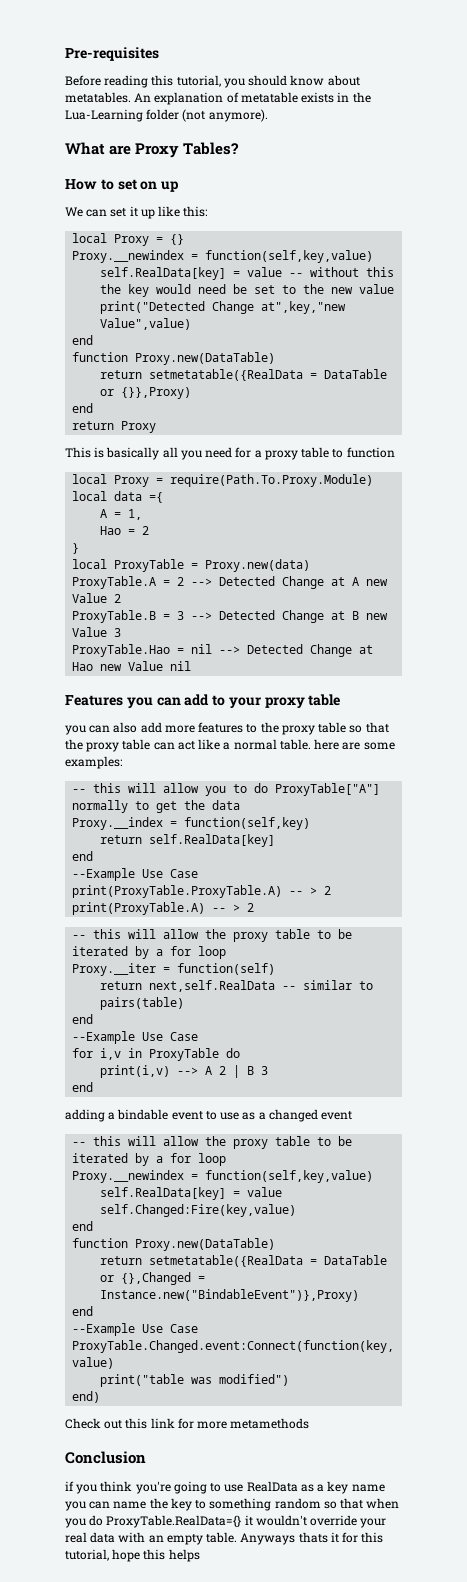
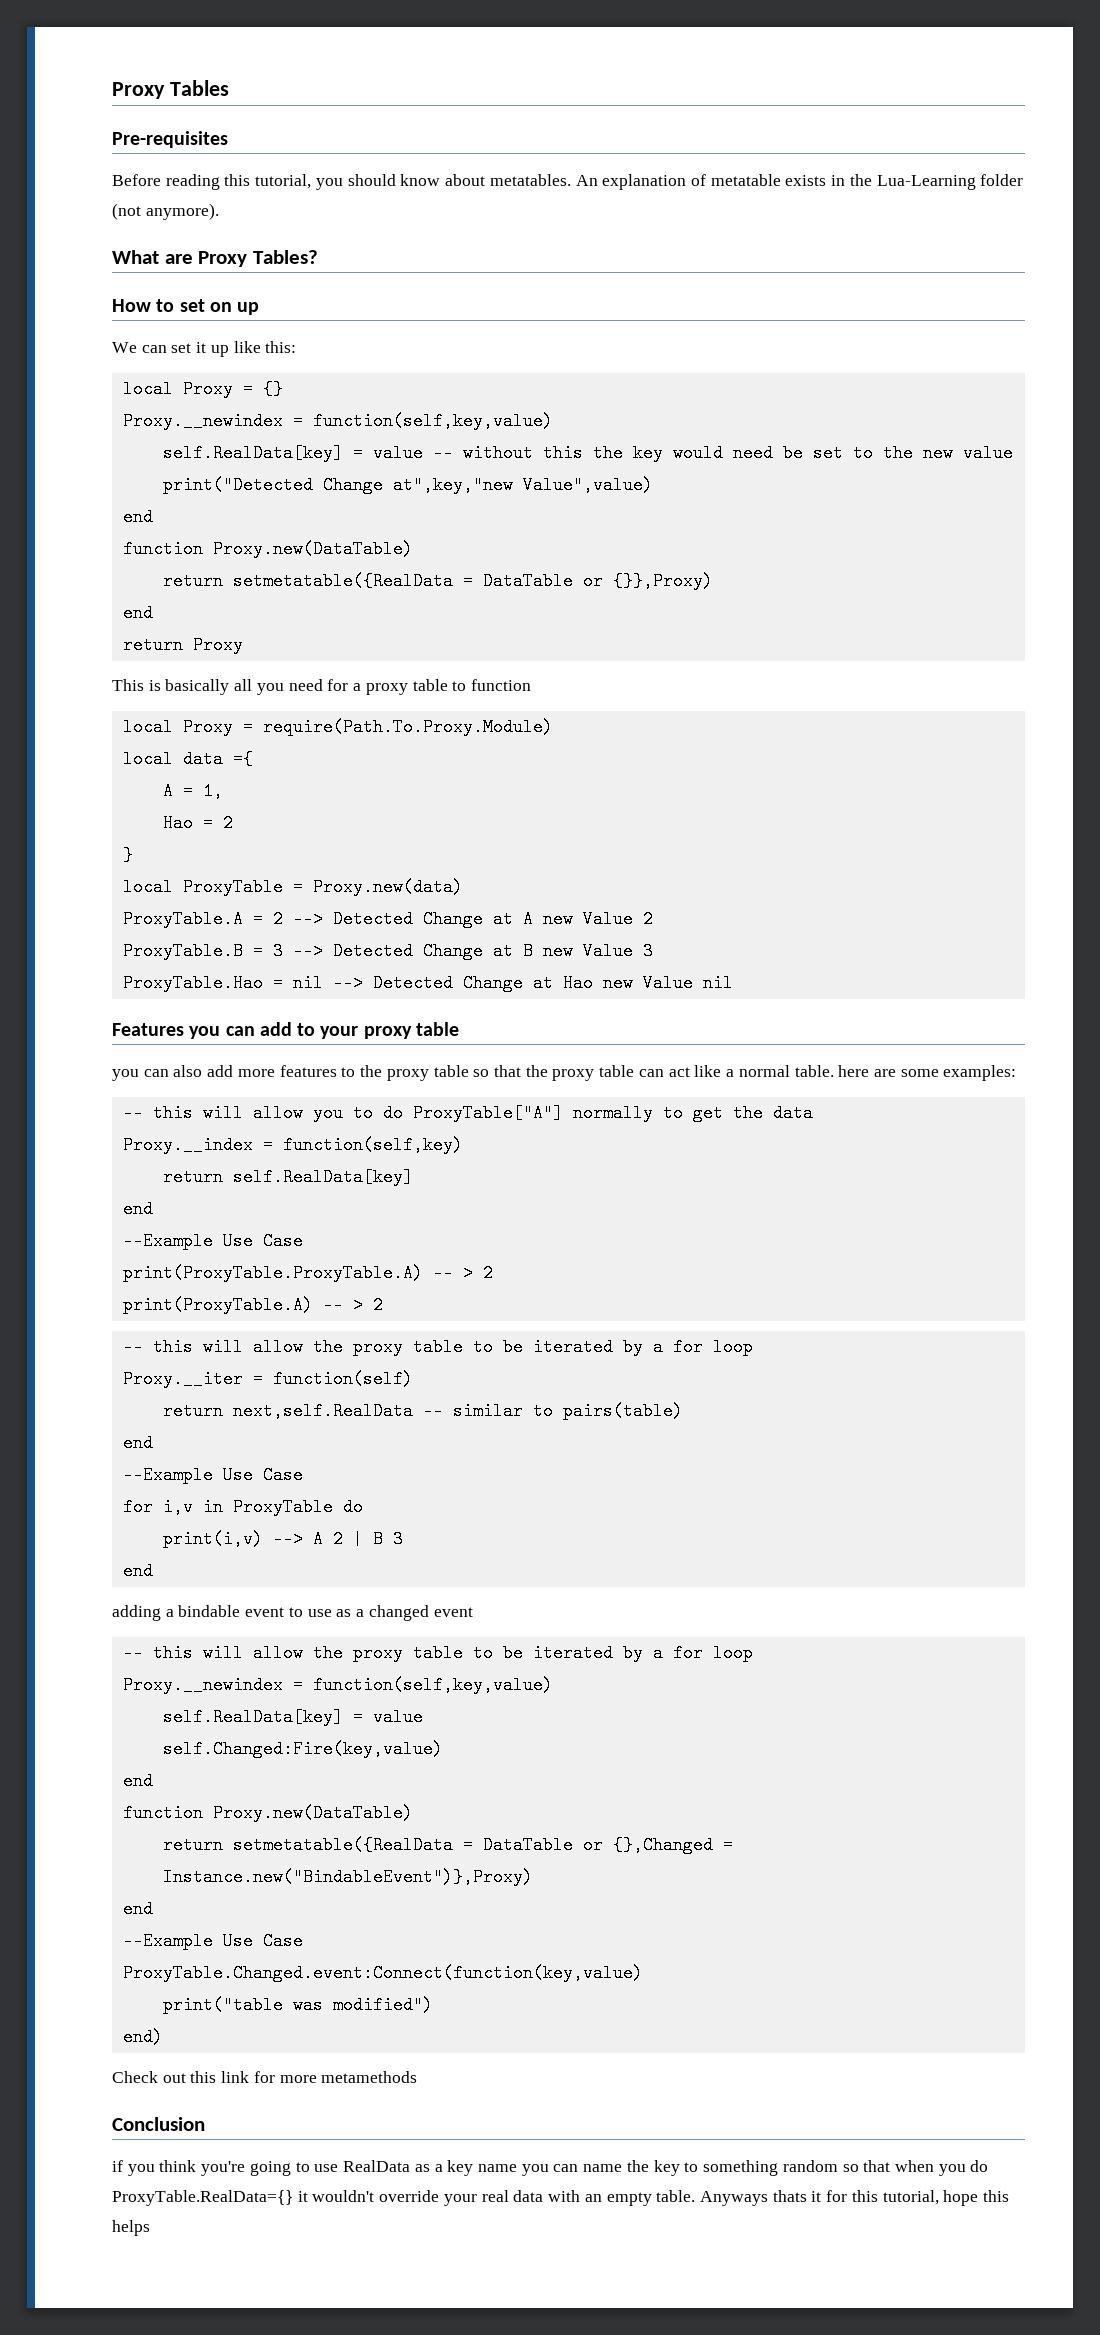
+ Proxy Tables

